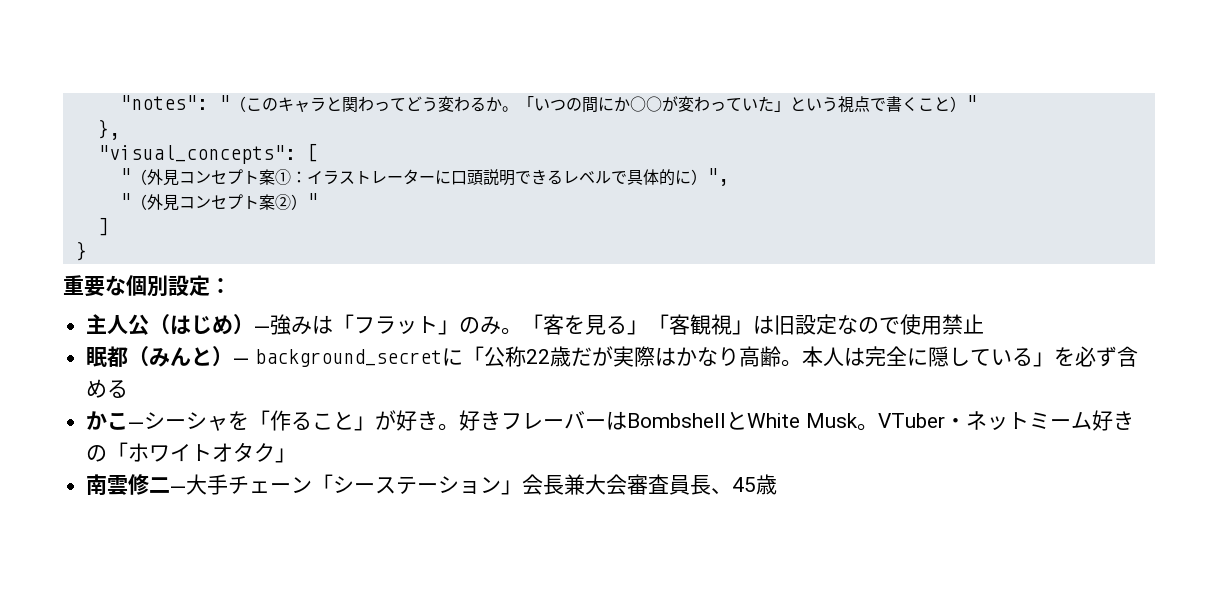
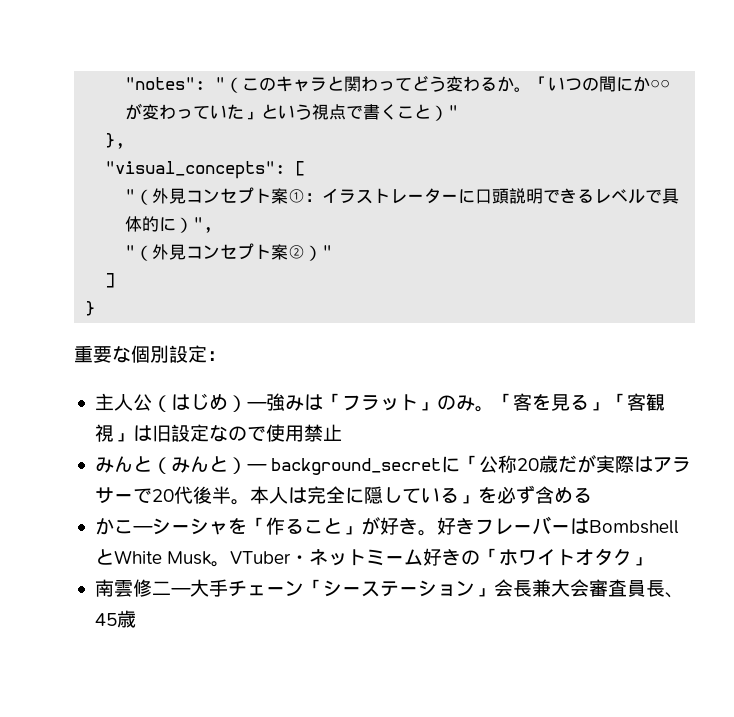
- 眠都（みんと）— background_secretに「公称22歳だが実際はかなり高齢。
+ みんと（みんと）— background_secretに「公称20歳だが実際はアラサーで20代後半。

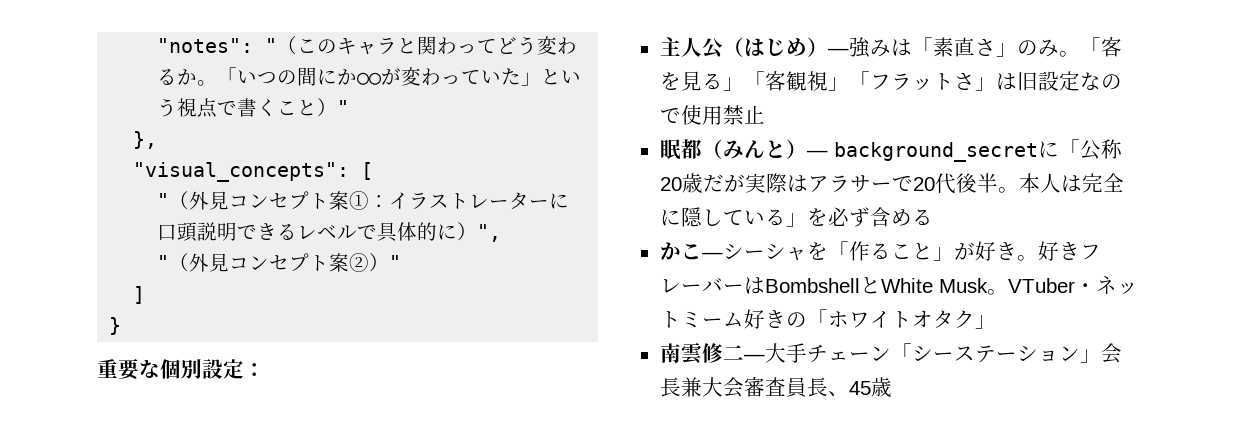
- 主人公（はじめ）—強みは「フラット」のみ。
+ 主人公（はじめ）—強みは「素直さ」のみ。
- 「客を見る」「客観視」は旧設定なので使用禁止
+ 「客を見る」「客観視」「フラットさ」は旧設定なので使用禁止
- みんと（みんと）— background_secretに「公称20歳だが実際はアラサーで20代後半。
+ 眠都（みんと）— background_secretに「公称20歳だが実際はアラサーで20代後半。

